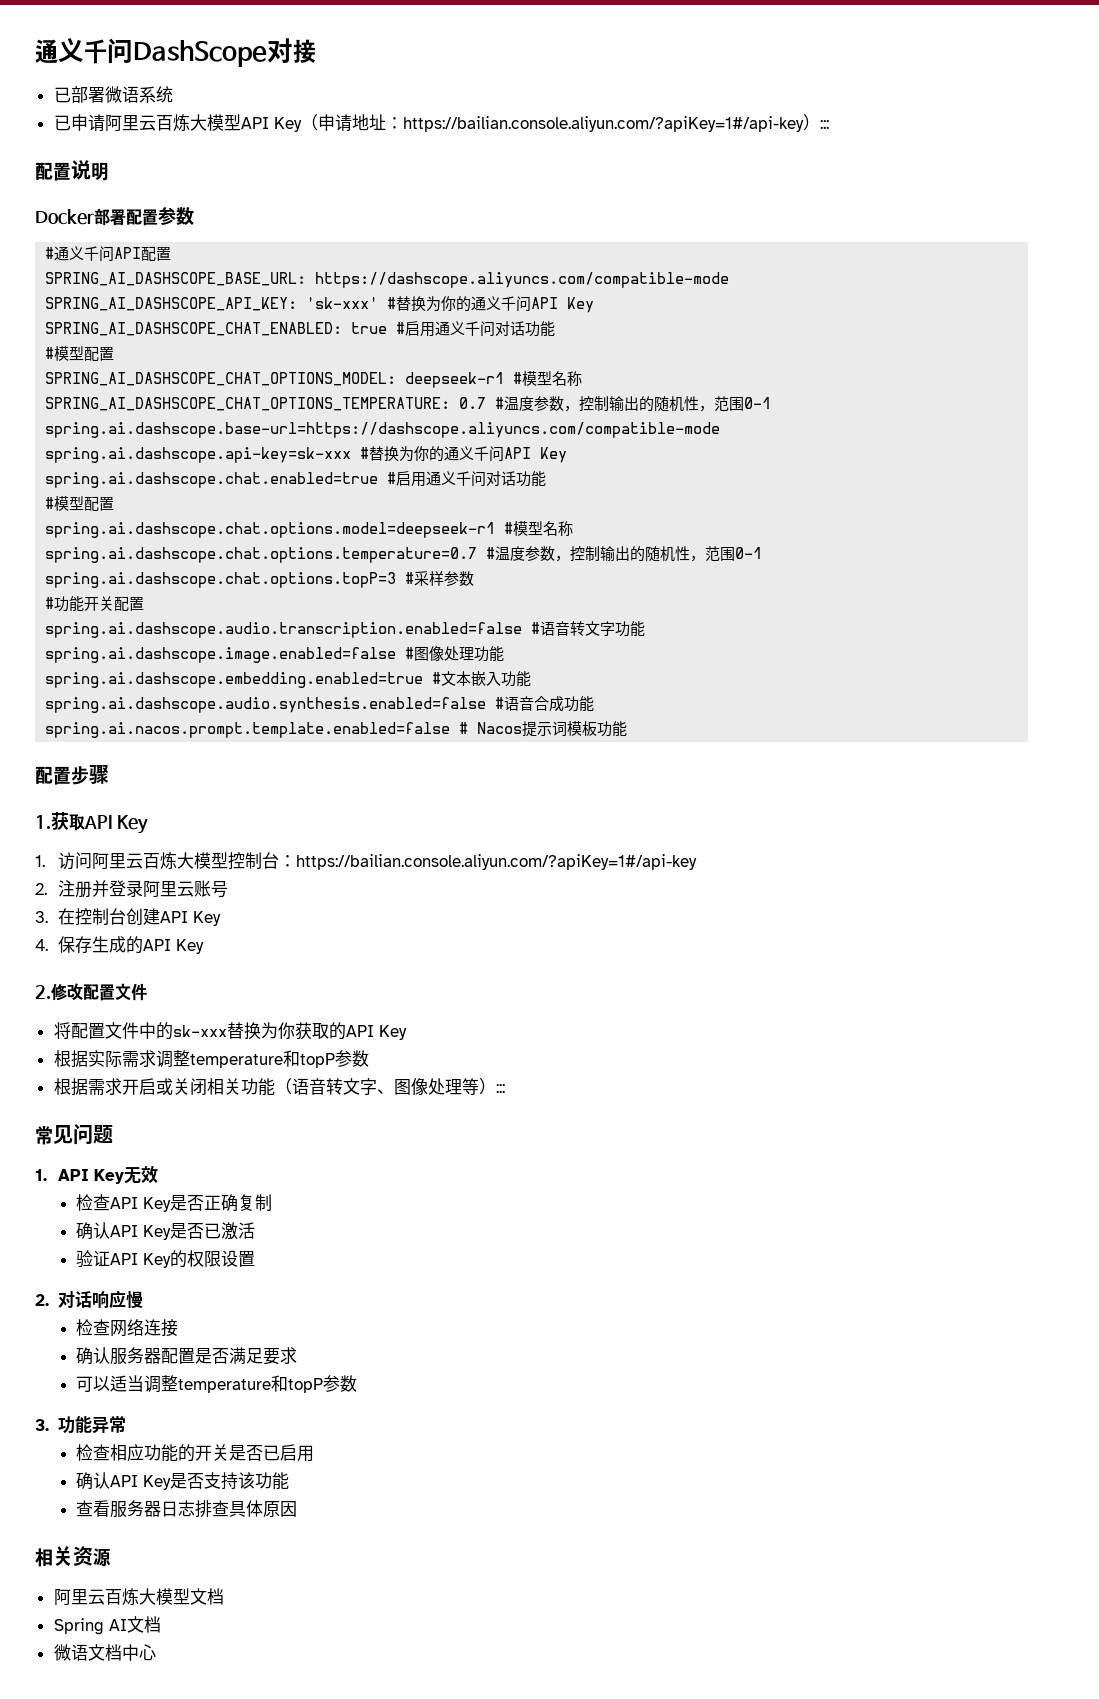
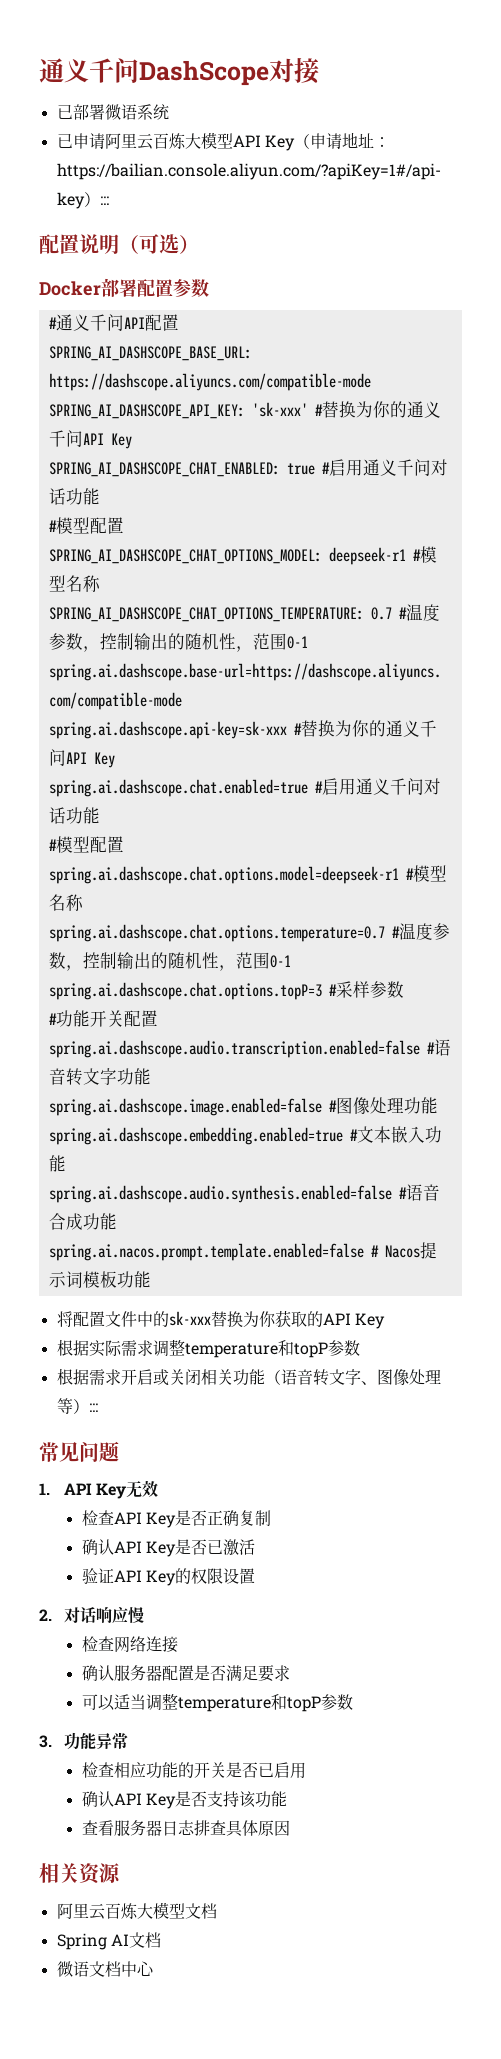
- 配置说明
+ 配置说明（可选）
- 配置步骤
- 1.获取API Key
- 1.访问阿里云百炼大模型控制台：https://bailian.console.aliyun.com/?apiKey=1#/api-key
- 2.注册并登录阿里云账号
- 3.在控制台创建API Key
- 4.保存生成的API Key
- 2.修改配置文件

